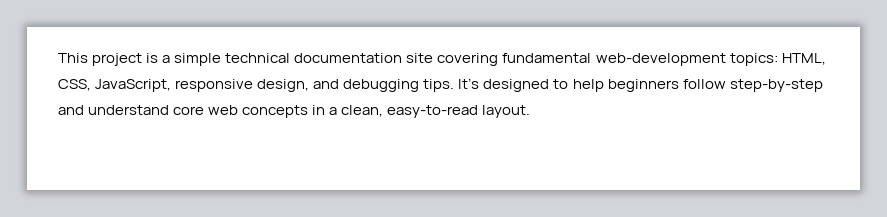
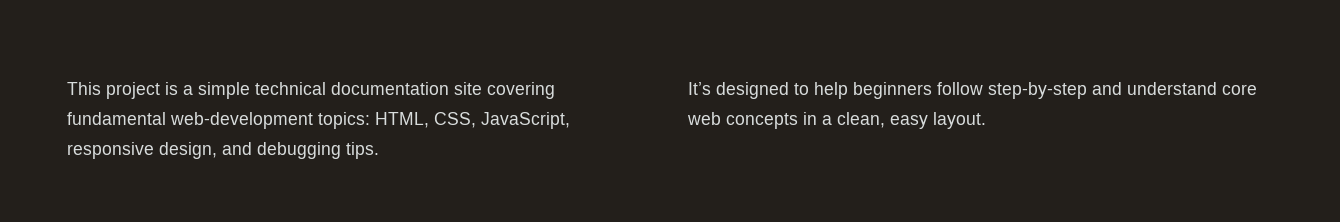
- This project is a simple technical documentation site covering fundamental web‑development topics: HTML, CSS, JavaScript, responsive design, and debugging tips. It’s designed to help beginners follow step‑by‑step and understand core web concepts in a clean, easy‑to‑read layout.
+ This project is a simple technical documentation site covering fundamental web‑development topics: HTML, CSS, JavaScript, responsive design, and debugging tips.
+ It’s designed to help beginners follow step‑by‑step and understand core web concepts in a clean, easy layout.

